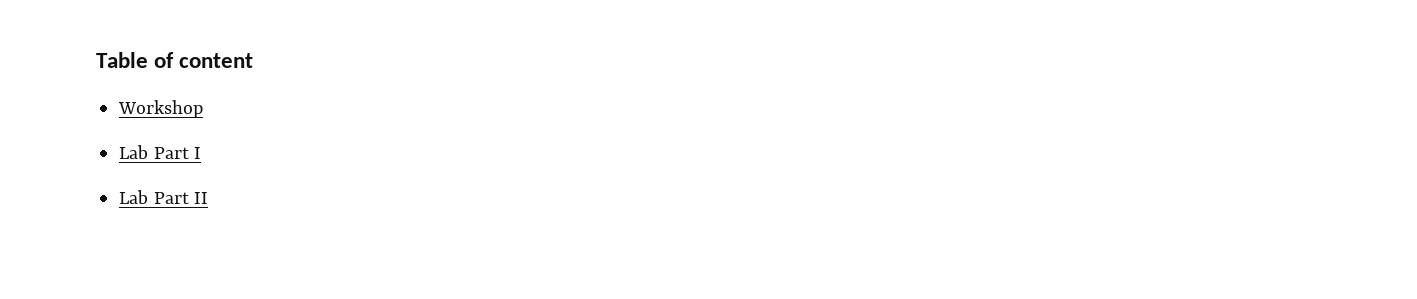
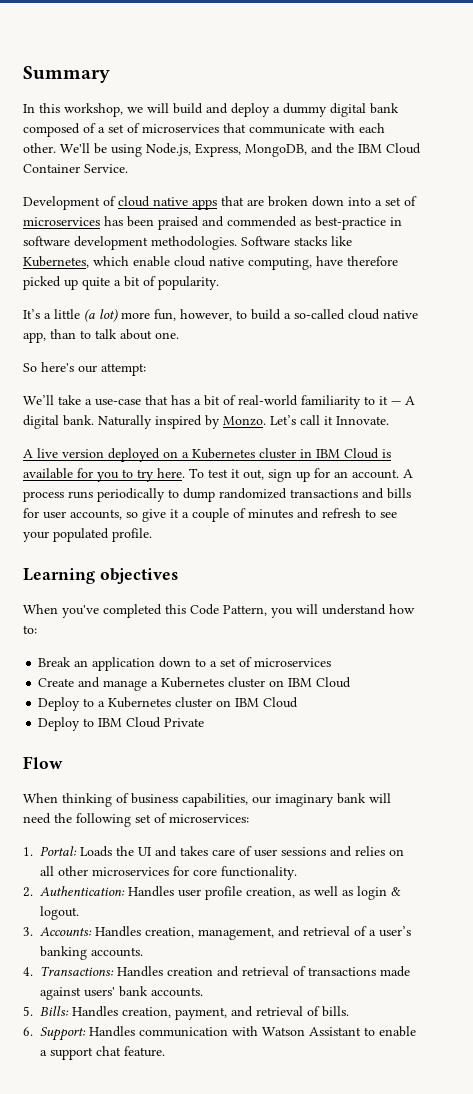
- Table of content
- Workshop
- Lab Part I
- Lab Part II
+ Summary
+ In this workshop, we will build and deploy a dummy digital bank composed of a set of microservices that communicate with each other. We'll be using Node.js, Express, MongoDB, and the IBM Cloud Container Service.
+ Development of cloud native apps that are broken down into a set of microservices has been praised and commended as best-practice in software development methodologies. Software stacks like Kubernetes, which enable cloud native computing, have therefore picked up quite a bit of popularity.
+ It’s a little (a lot) more fun, however, to build a so-called cloud native app, than to talk about one.
+ So here's our attempt:
+ We’ll take a use-case that has a bit of real-world familiarity to it — A digital bank. Naturally inspired by Monzo. Let’s call it Innovate.
+ A live version deployed on a Kubernetes cluster in IBM Cloud is available for you to try here. To test it out, sign up for an account. A process runs periodically to dump randomized transactions and bills for user accounts, so give it a couple of minutes and refresh to see your populated profile.
+ Learning objectives
+ When you've completed this Code Pattern, you will understand how to:
+ Break an application down to a set of microservices
+ Create and manage a Kubernetes cluster on IBM Cloud
+ Deploy to a Kubernetes cluster on IBM Cloud
+ Deploy to IBM Cloud Private
+ Flow
+ When thinking of business capabilities, our imaginary bank will need the following set of microservices:
+ 1. Portal: Loads the UI and takes care of user sessions and relies on all other microservices for core functionality.
+ 2. Authentication: Handles user profile creation, as well as login & logout.
+ 3. Accounts: Handles creation, management, and retrieval of a user’s banking accounts.
+ 4. Transactions: Handles creation and retrieval of transactions made against users' bank accounts.
+ 5. Bills: Handles creation, payment, and retrieval of bills.
+ 6. Support: Handles communication with Watson Assistant to enable a support chat feature.

